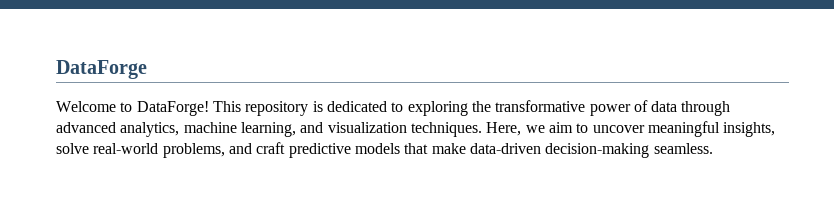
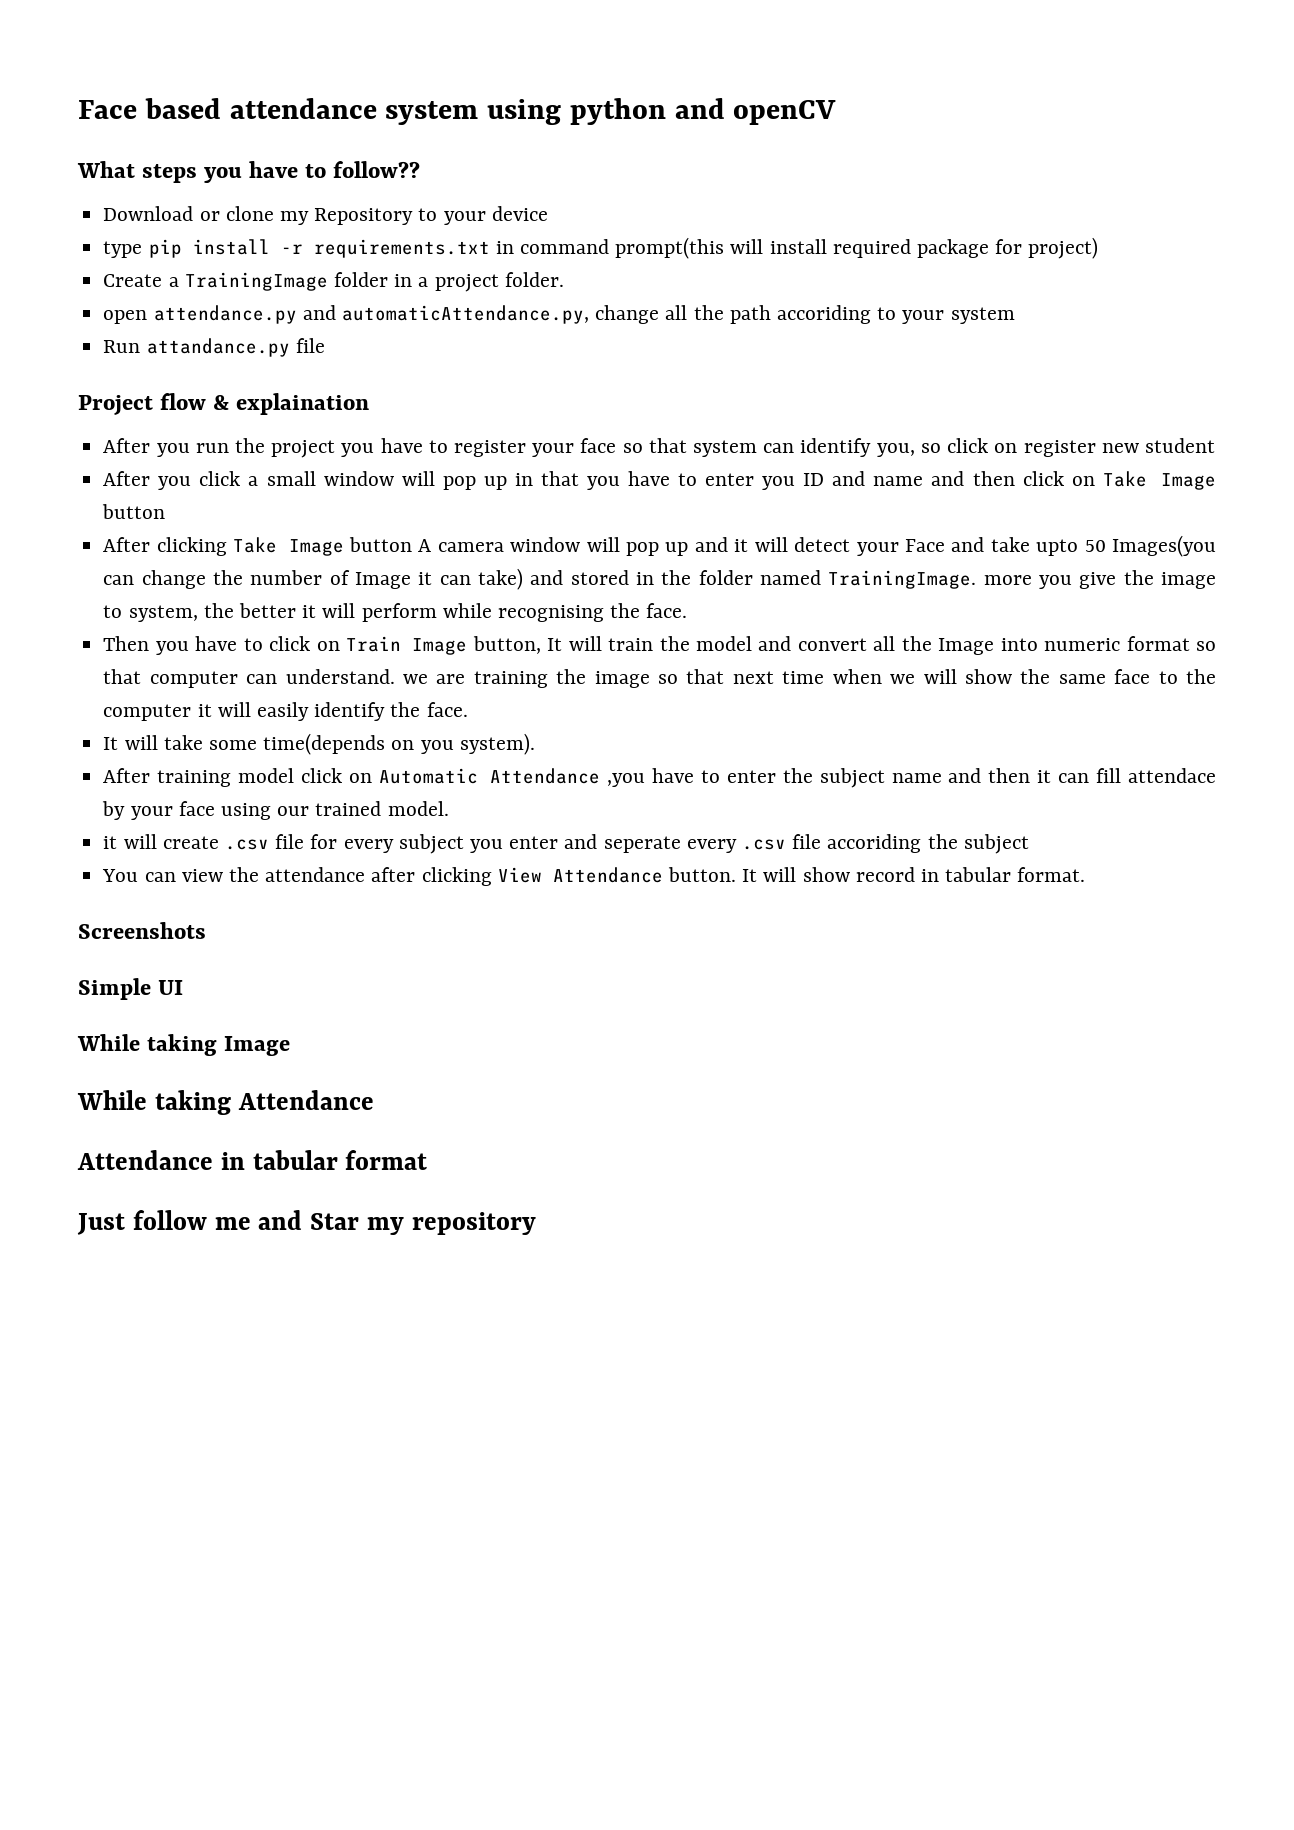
- DataForge
- Welcome to DataForge! This repository is dedicated to exploring the transformative power of data through advanced analytics, machine learning, and visualization techniques. Here, we aim to uncover meaningful insights, solve real-world problems, and craft predictive models that make data-driven decision-making seamless.
+ Face based attendance system using python and openCV
+ What steps you have to follow??
+ Download or clone my Repository to your device
+ type pip install -r requirements.txt in command prompt(this will install required package for project)
+ Create a TrainingImage folder in a project folder.
+ open attendance.py and automaticAttendance.py, change all the path accoriding to your system
+ Run attandance.py file
+ Project flow & explaination
+ After you run the project you have to register your face so that system can identify you, so click on register new student
+ After you click a small window will pop up in that you have to enter you ID and name and then click on Take Image button
+ After clicking Take Image button A camera window will pop up and it will detect your Face and take upto 50 Images(you can change the number of Image it can take) and stored in the folder named TrainingImage. more you give the image to system, the better it will perform while recognising the face.
+ Then you have to click on Train Image button, It will train the model and convert all the Image into numeric format so that computer can understand. we are training the image so that next time when we will show the same face to the computer it will easily identify the face.
+ It will take some time(depends on you system).
+ After training model click on Automatic Attendance ,you have to enter the subject name and then it can fill attendace by your face using our trained model.
+ it will create .csv file for every subject you enter and seperate every .csv file accoriding the subject
+ You can view the attendance after clicking View Attendance button. It will show record in tabular format.
+ Screenshots
+ Simple UI
+ While taking Image
+ While taking Attendance
+ Attendance in tabular format
+ Just follow me and Star my repository

